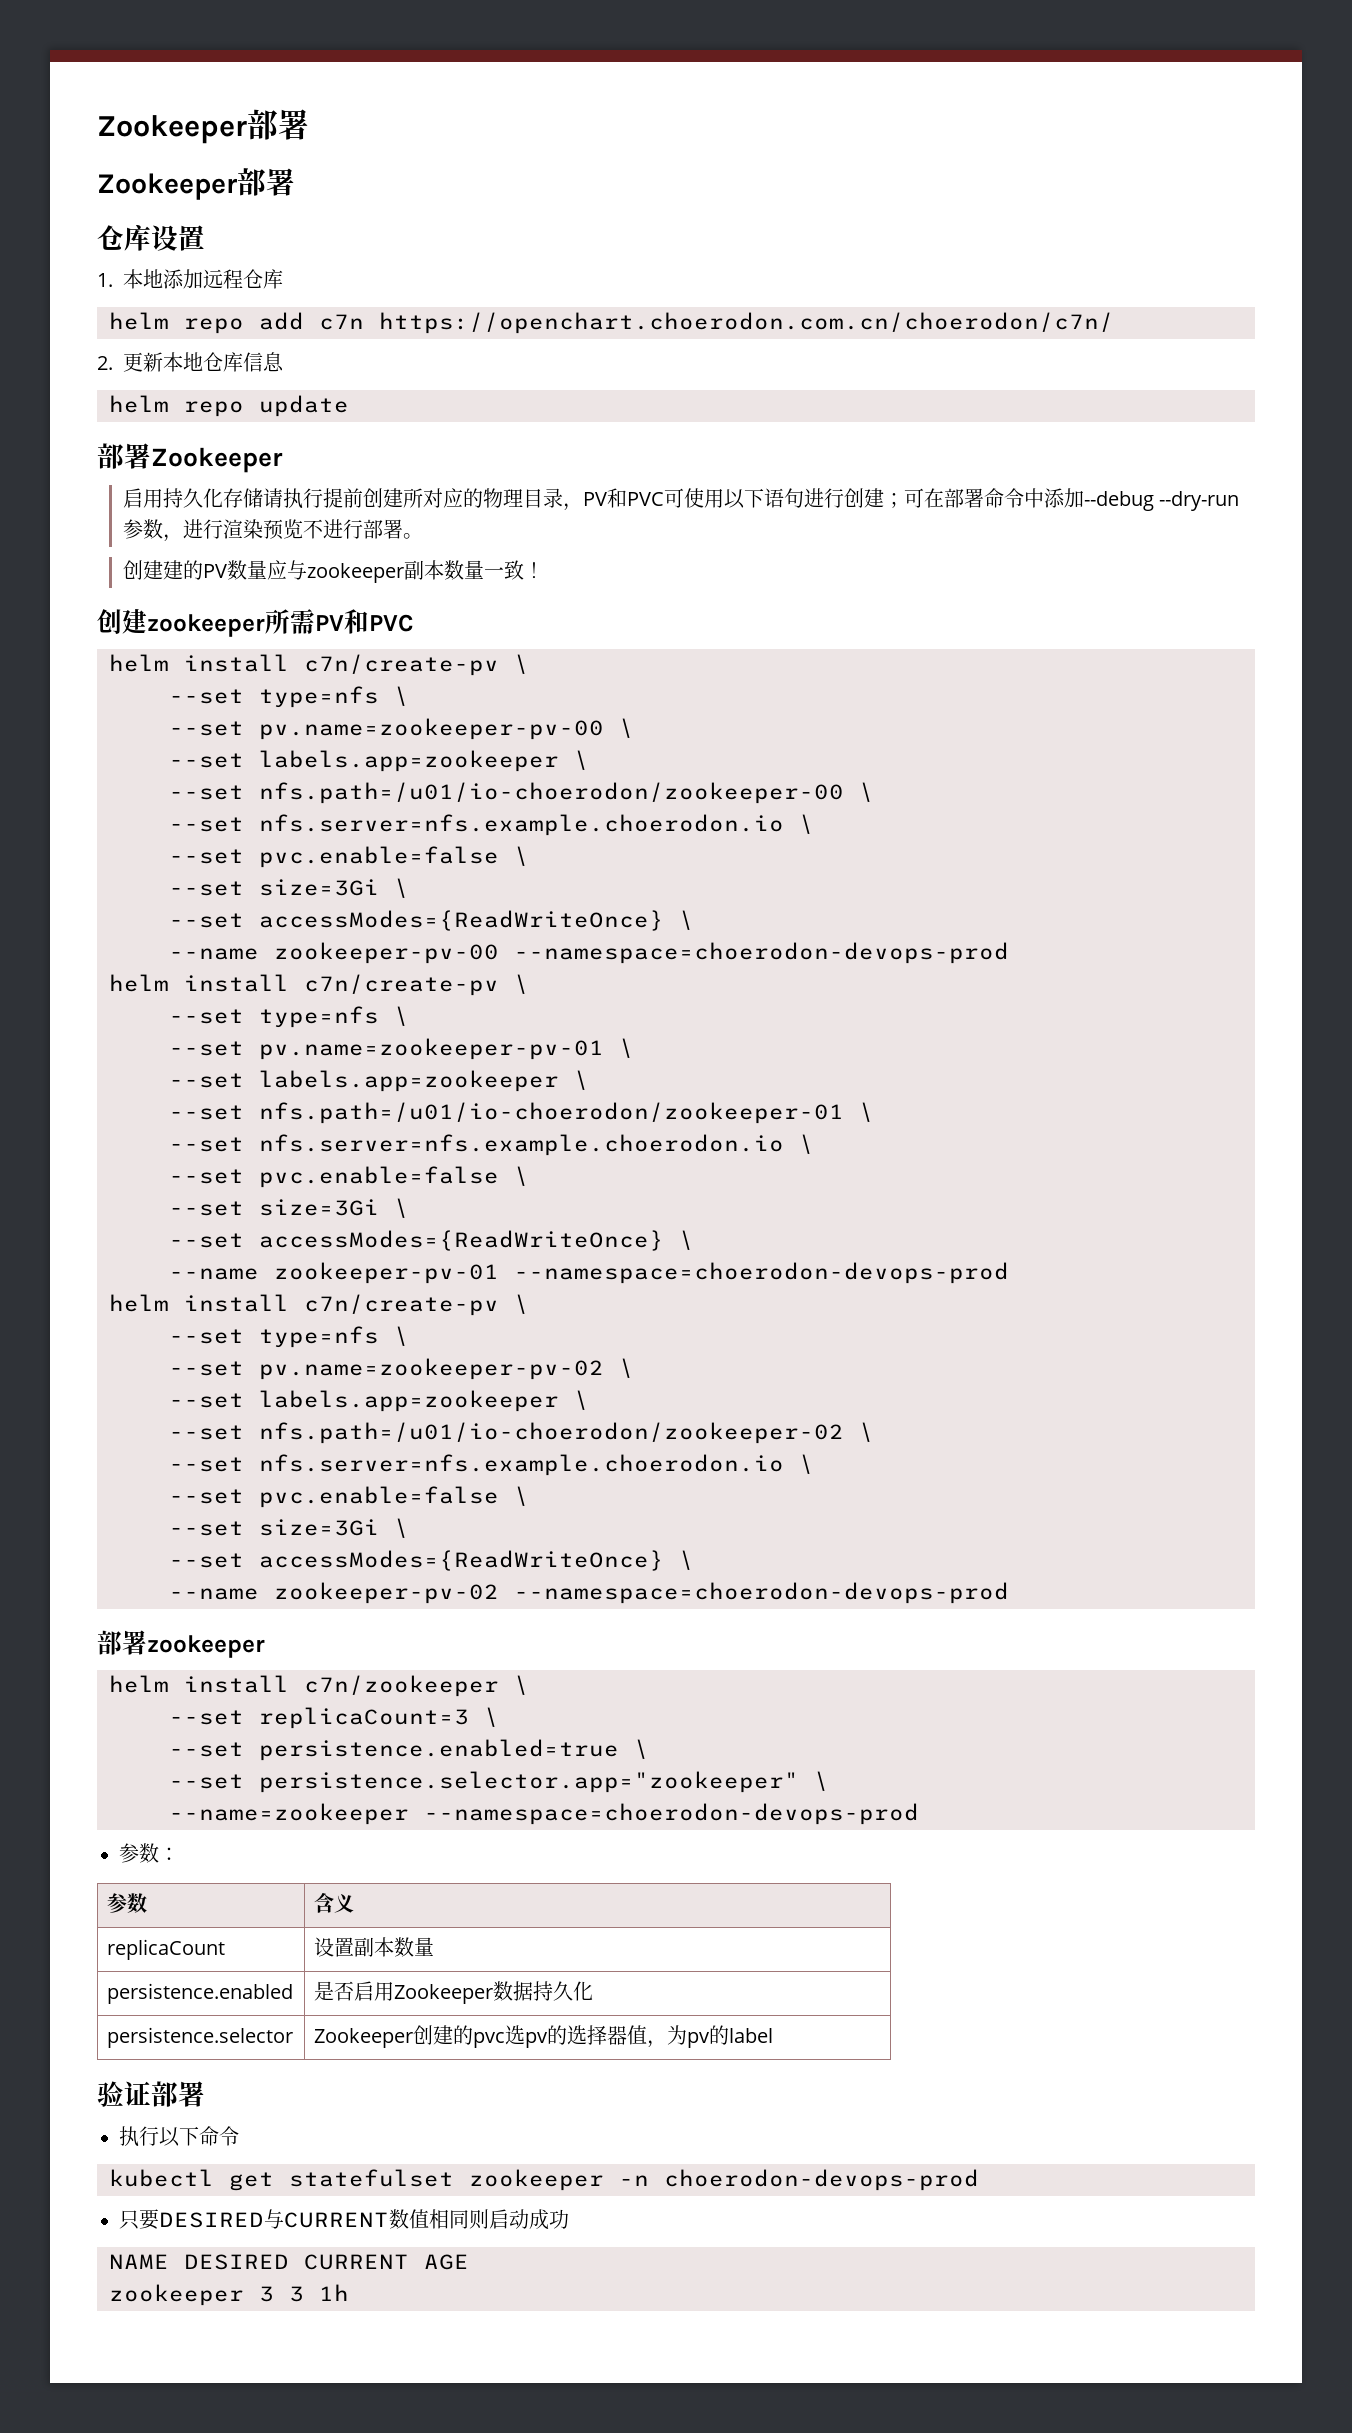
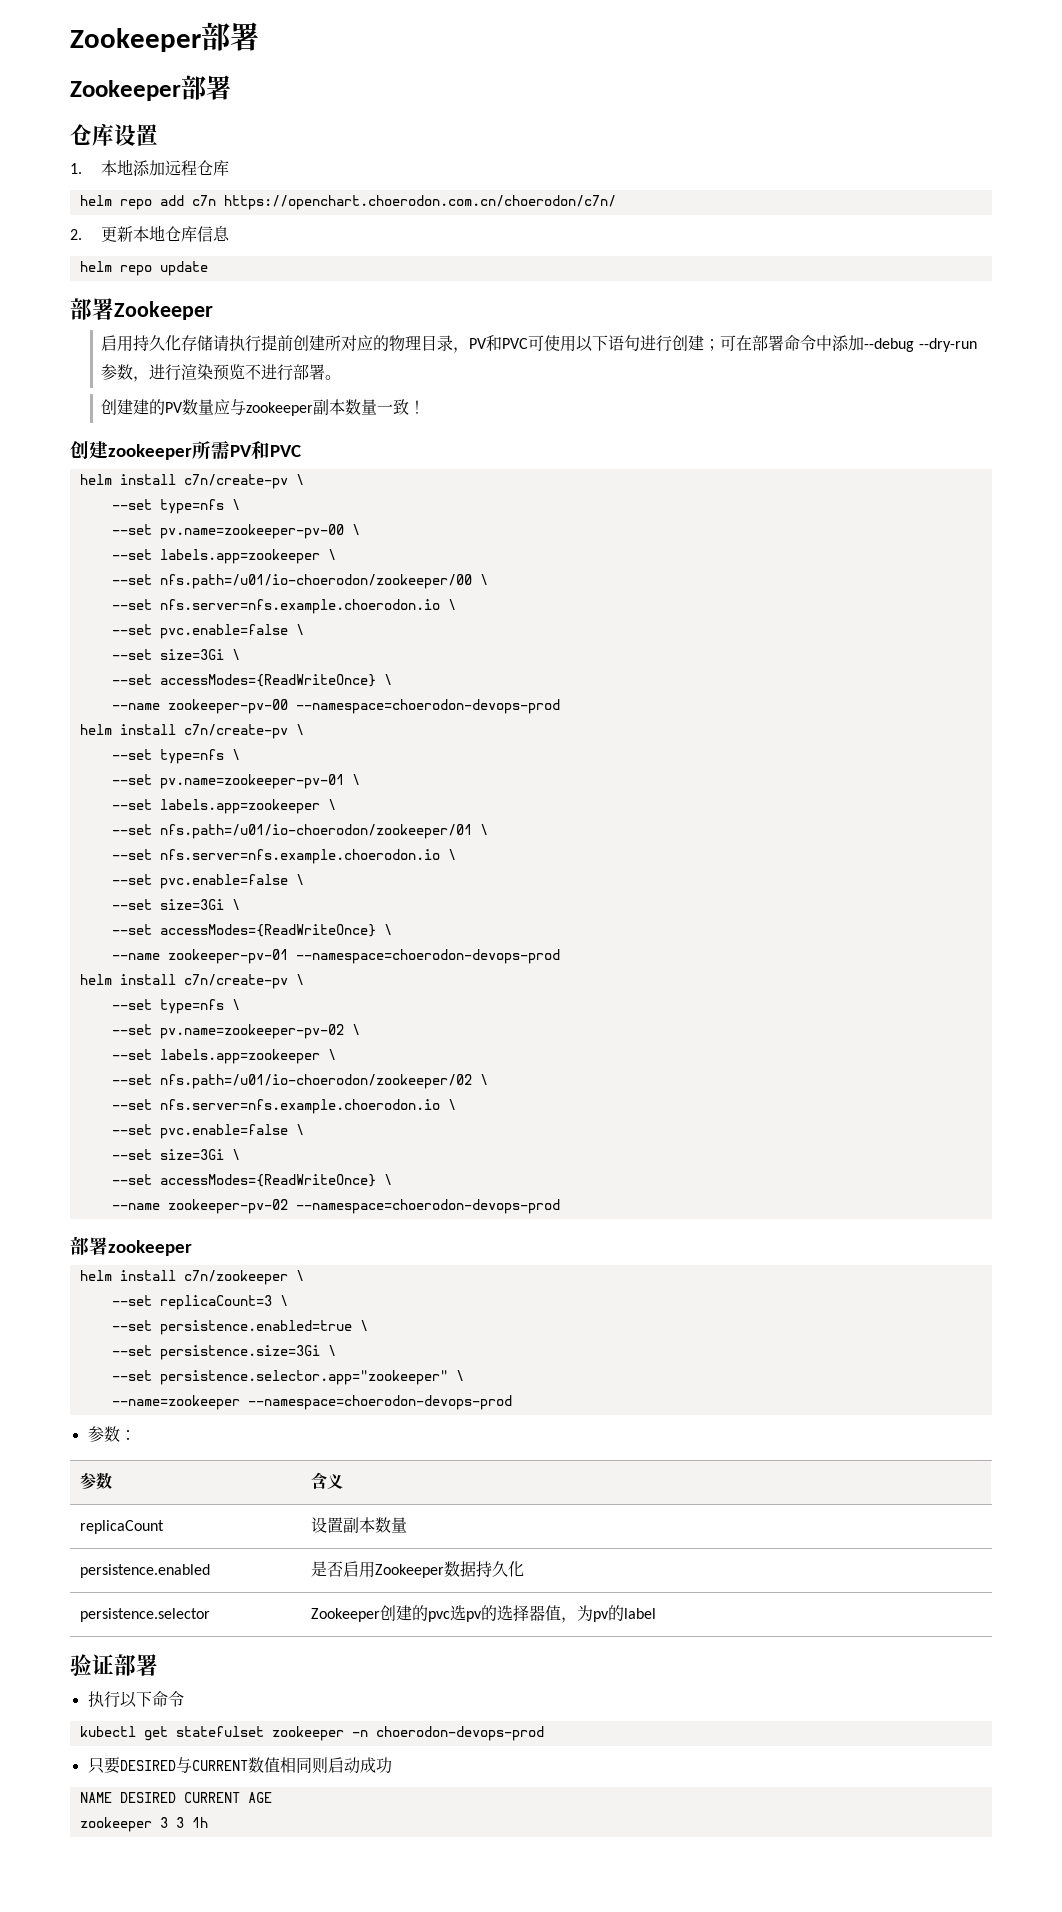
- --set nfs.path=/u01/io-choerodon/zookeeper-00 \
+ --set nfs.path=/u01/io-choerodon/zookeeper/00 \
- --set nfs.path=/u01/io-choerodon/zookeeper-01 \
+ --set nfs.path=/u01/io-choerodon/zookeeper/01 \
- --set nfs.path=/u01/io-choerodon/zookeeper-02 \
+ --set nfs.path=/u01/io-choerodon/zookeeper/02 \
+ --set persistence.size=3Gi \

